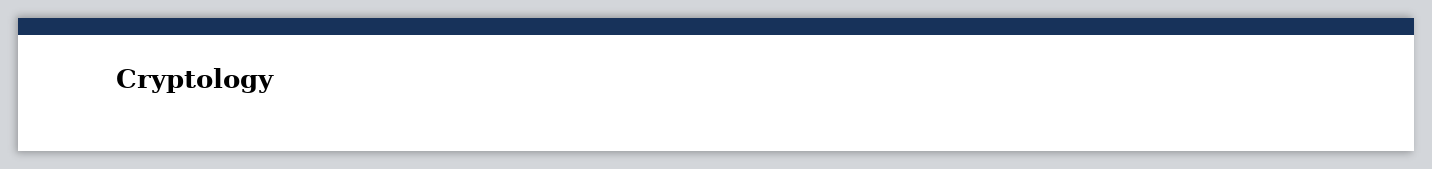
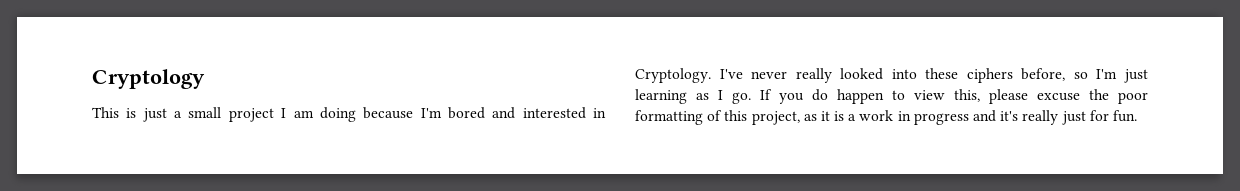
+ This is just a small project I am doing because I'm bored and interested in Cryptology. I've never really looked into these ciphers before, so I'm just learning as I go. If you do happen to view this, please excuse the poor formatting of this project, as it is a work in progress and it's really just for fun.

